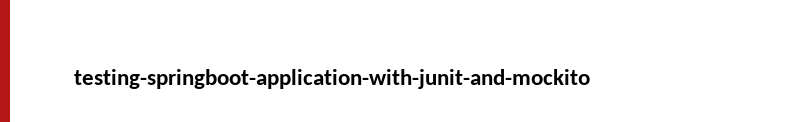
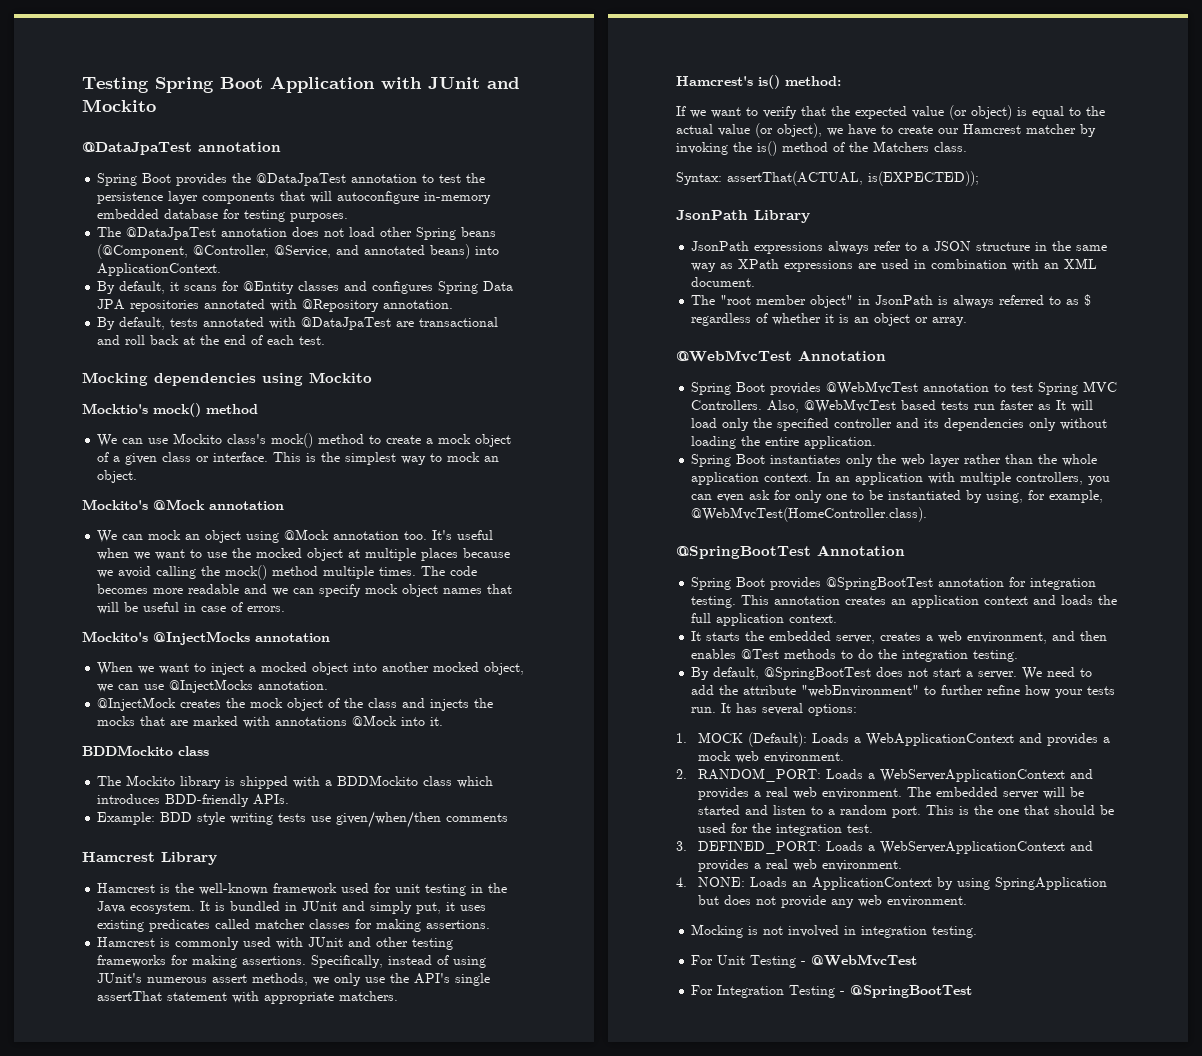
- testing-springboot-application-with-junit-and-mockito
+ Testing Spring Boot Application with JUnit and Mockito
+ @DataJpaTest annotation
+ Spring Boot provides the @DataJpaTest annotation to test the persistence layer components that will autoconfigure in-memory embedded database for testing purposes.
+ The @DataJpaTest annotation does not load other Spring beans (@Component, @Controller, @Service, and annotated beans) into ApplicationContext.
+ By default, it scans for @Entity classes and configures Spring Data JPA repositories annotated with @Repository annotation.
+ By default, tests annotated with @DataJpaTest are transactional and roll back at the end of each test.
+ Mocking dependencies using Mockito
+ Mocktio's mock() method
+ We can use Mockito class's mock() method to create a mock object of a given class or interface. This is the simplest way to mock an object.
+ Mockito's @Mock annotation
+ We can mock an object using @Mock annotation too. It's useful when we want to use the mocked object at multiple places because we avoid calling the mock() method multiple times. The code becomes more readable and we can specify mock object names that will be useful in case of errors.
+ Mockito's @InjectMocks annotation
+ When we want to inject a mocked object into another mocked object, we can use @InjectMocks annotation.
+ @InjectMock creates the mock object of the class and injects the mocks that are marked with annotations @Mock into it.
+ BDDMockito class
+ The Mockito library is shipped with a BDDMockito class which introduces BDD-friendly APIs.
+ Example: BDD style writing tests use given/when/then comments
+ Hamcrest Library
+ Hamcrest is the well-known framework used for unit testing in the Java ecosystem. It is bundled in JUnit and simply put, it uses existing predicates called matcher classes for making assertions.
+ Hamcrest is commonly used with JUnit and other testing frameworks for making assertions. Specifically, instead of using JUnit's numerous assert methods, we only use the API's single assertThat statement with appropriate matchers.
+ Hamcrest's is() method:
+ If we want to verify that the expected value (or object) is equal to the actual value (or object), we have to create our Hamcrest matcher by invoking the is() method of the Matchers class.
+ Syntax: assertThat(ACTUAL, is(EXPECTED));
+ JsonPath Library
+ JsonPath expressions always refer to a JSON structure in the same way as XPath expressions are used in combination with an XML document.
+ The "root member object" in JsonPath is always referred to as $ regardless of whether it is an object or array.
+ @WebMvcTest Annotation
+ Spring Boot provides @WebMvcTest annotation to test Spring MVC Controllers. Also, @WebMvcTest based tests run faster as It will load only the specified controller and its dependencies only without loading the entire application.
+ Spring Boot instantiates only the web layer rather than the whole application context. In an application with multiple controllers, you can even ask for only one to be instantiated by using, for example, @WebMvcTest(HomeController.class).
+ @SpringBootTest Annotation
+ Spring Boot provides @SpringBootTest annotation for integration testing. This annotation creates an application context and loads the full application context.
+ It starts the embedded server, creates a web environment, and then enables @Test methods to do the integration testing.
+ By default, @SpringBootTest does not start a server. We need to add the attribute "webEnvironment" to further refine how your tests run. It has several options:
+ 1. MOCK (Default): Loads a WebApplicationContext and provides a mock web environment.
+ 2. RANDOM_PORT: Loads a WebServerApplicationContext and provides a real web environment. The embedded server will be started and listen to a random port. This is the one that should be used for the integration test.
+ 3. DEFINED_PORT: Loads a WebServerApplicationContext and provides a real web environment.
+ 4. NONE: Loads an ApplicationContext by using SpringApplication but does not provide any web environment.
+ Mocking is not involved in integration testing.
+ For Unit Testing - @WebMvcTest
+ For Integration Testing - @SpringBootTest

